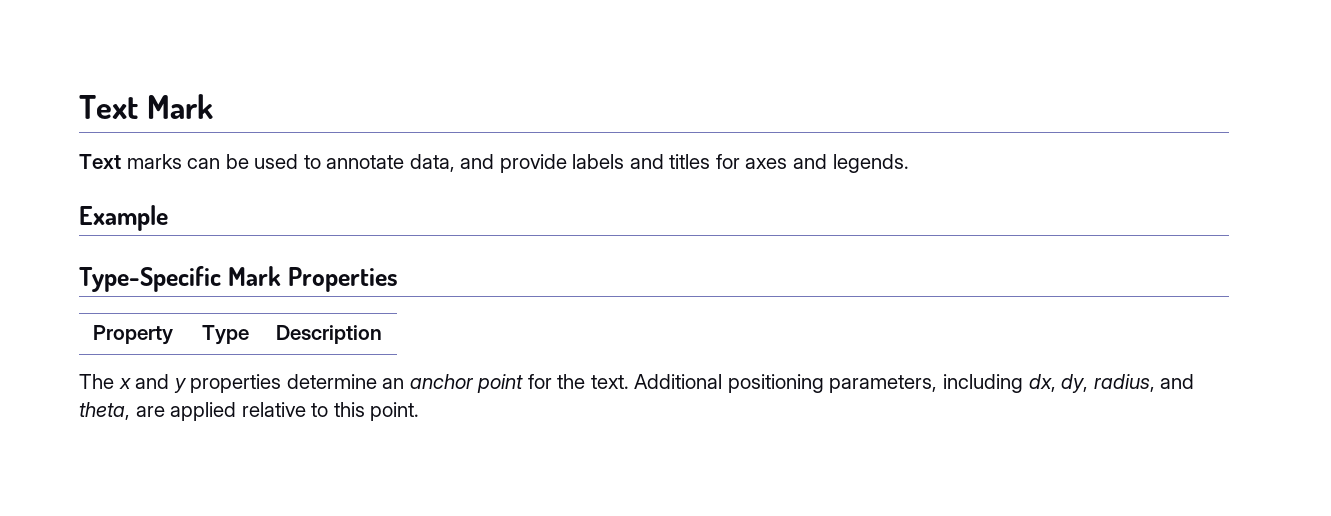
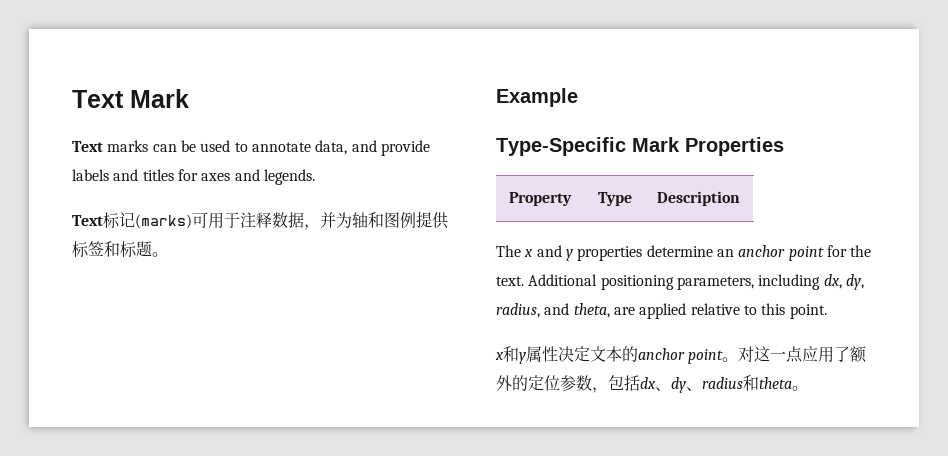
+ Text标记(marks)可用于注释数据，并为轴和图例提供标签和标题。
+ x和y属性决定文本的anchor point。对这一点应用了额外的定位参数，包括dx、dy、radius和theta。

